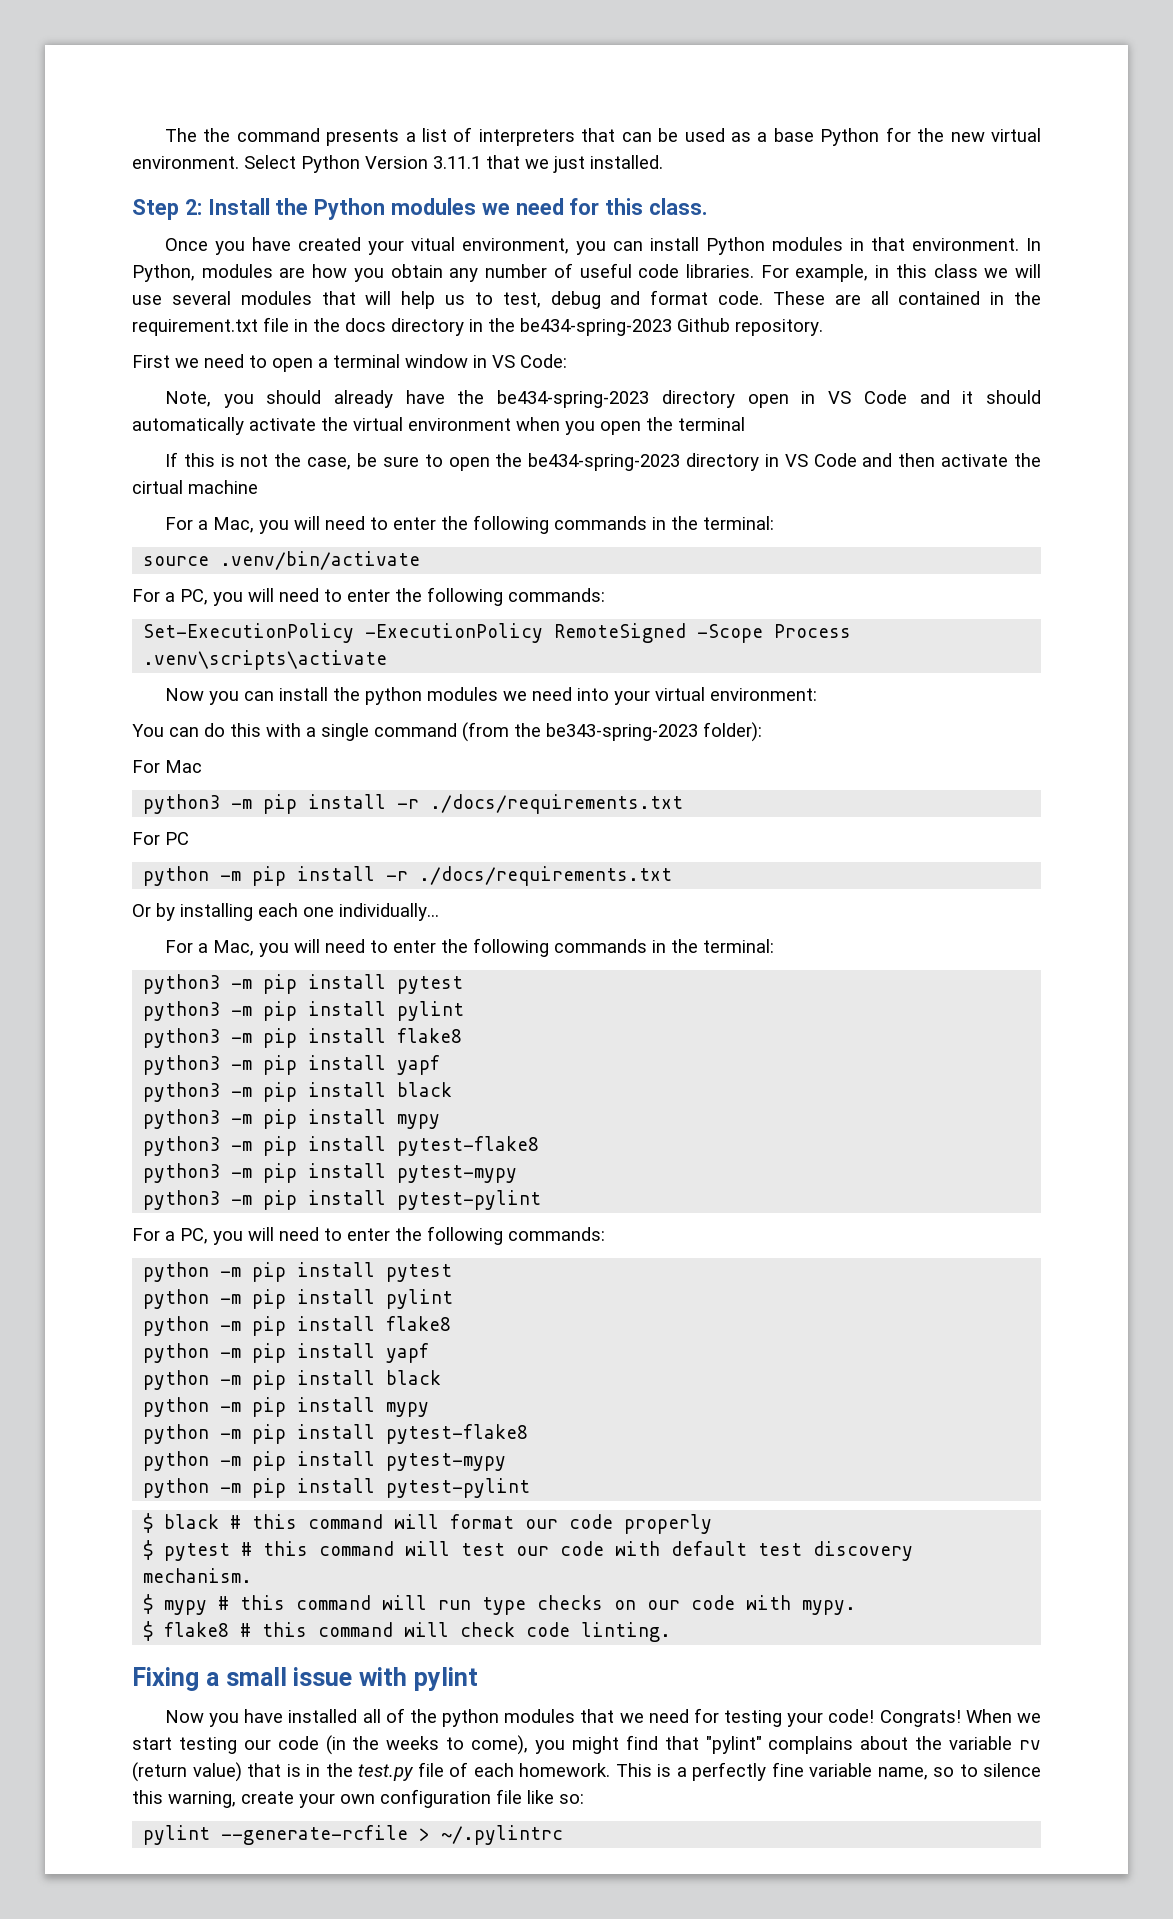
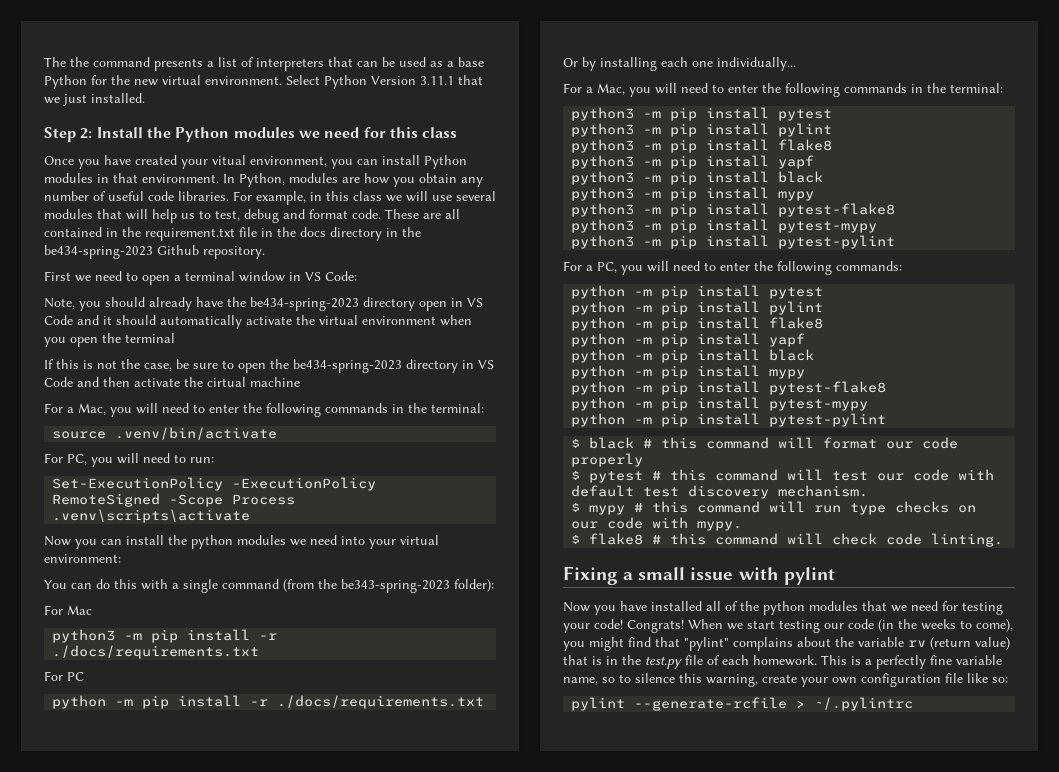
- Step 2: Install the Python modules we need for this class.
+ Step 2: Install the Python modules we need for this class
  source .venv/bin/activate
- For a PC, you will need to enter the following commands:
+ For PC, you will need to run:

